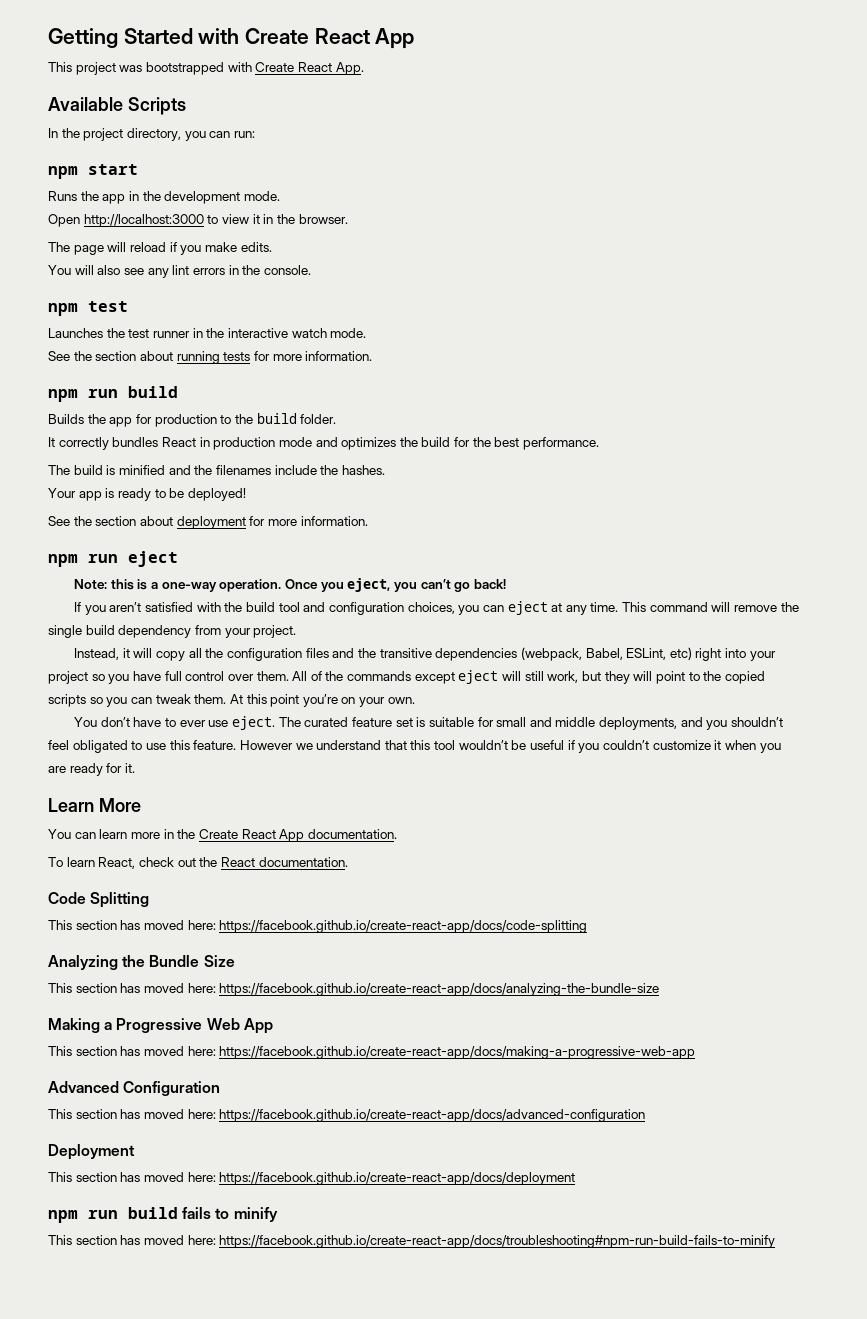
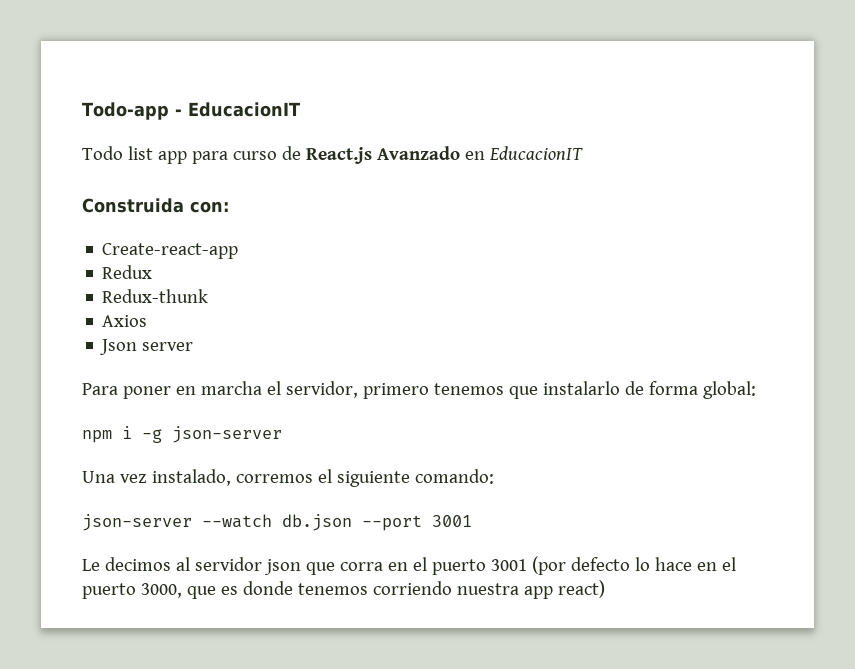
- Getting Started with Create React App
- This project was bootstrapped with Create React App.
- Available Scripts
- In the project directory, you can run:
- npm start
- Runs the app in the development mode.
- Open http://localhost:3000 to view it in the browser.
- The page will reload if you make edits.
- You will also see any lint errors in the console.
- npm test
- Launches the test runner in the interactive watch mode.
- See the section about running tests for more information.
- npm run build
- Builds the app for production to the build folder.
- It correctly bundles React in production mode and optimizes the build for the best performance.
- The build is minified and the filenames include the hashes.
- Your app is ready to be deployed!
- See the section about deployment for more information.
- npm run eject
- Note: this is a one-way operation. Once you eject, you can’t go back!
- If you aren’t satisfied with the build tool and configuration choices, you can eject at any time. This command will remove the single build dependency from your project.
- Instead, it will copy all the configuration files and the transitive dependencies (webpack, Babel, ESLint, etc) right into your project so you have full control over them. All of the commands except eject will still work, but they will point to the copied scripts so you can tweak them. At this point you’re on your own.
- You don’t have to ever use eject. The curated feature set is suitable for small and middle deployments, and you shouldn’t feel obligated to use this feature. However we understand that this tool wouldn’t be useful if you couldn’t customize it when you are ready for it.
- Learn More
- You can learn more in the Create React App documentation.
- To learn React, check out the React documentation.
- Code Splitting
- This section has moved here: https://facebook.github.io/create-react-app/docs/code-splitting
- Analyzing the Bundle Size
- This section has moved here: https://facebook.github.io/create-react-app/docs/analyzing-the-bundle-size
- Making a Progressive Web App
- This section has moved here: https://facebook.github.io/create-react-app/docs/making-a-progressive-web-app
- Advanced Configuration
- This section has moved here: https://facebook.github.io/create-react-app/docs/advanced-configuration
- Deployment
- This section has moved here: https://facebook.github.io/create-react-app/docs/deployment
- npm run build fails to minify
- This section has moved here: https://facebook.github.io/create-react-app/docs/troubleshooting#npm-run-build-fails-to-minify
+ Todo-app - EducacionIT
+ Todo list app para curso de React.js Avanzado en EducacionIT
+ Construida con:
+ Create-react-app
+ Redux
+ Redux-thunk
+ Axios
+ Json server
+ Para poner en marcha el servidor, primero tenemos que instalarlo de forma global:
+ npm i -g json-server
+ Una vez instalado, corremos el siguiente comando:
+ json-server --watch db.json --port 3001
+ Le decimos al servidor json que corra en el puerto 3001 (por defecto lo hace en el puerto 3000, que es donde tenemos corriendo nuestra app react)

